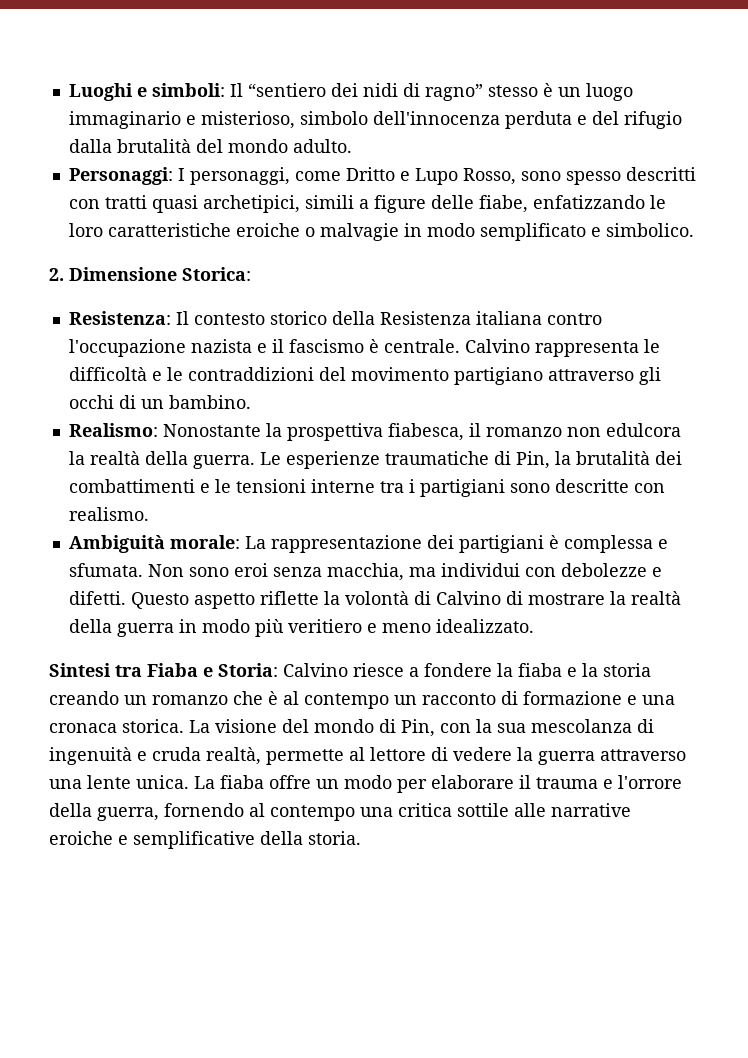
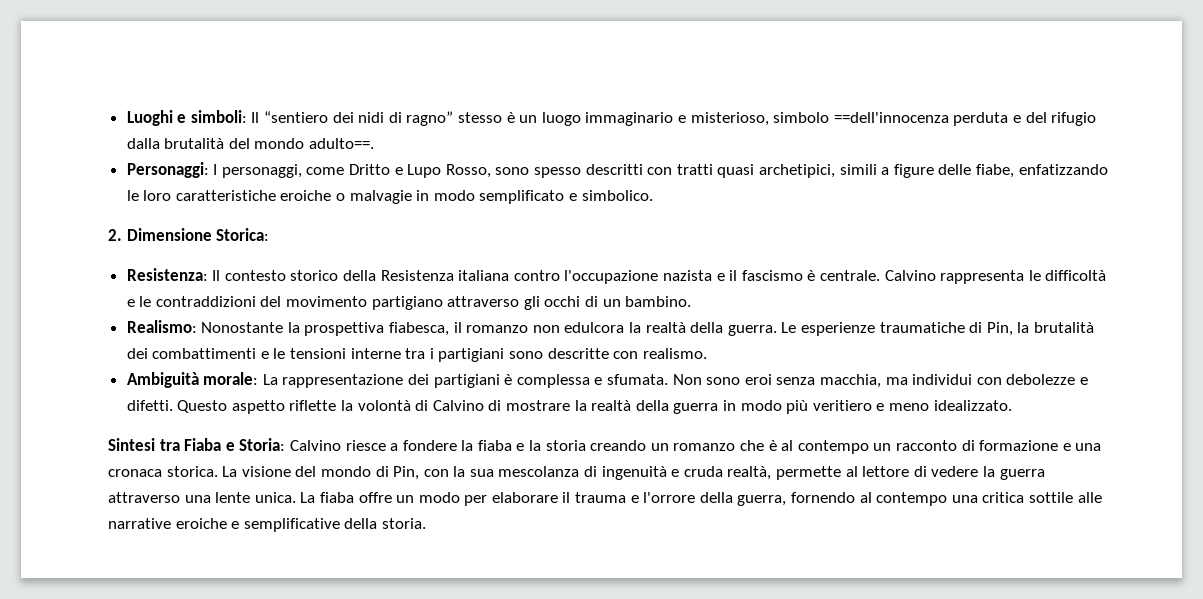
- Luoghi e simboli: Il “sentiero dei nidi di ragno” stesso è un luogo immaginario e misterioso, simbolo dell'innocenza perduta e del rifugio dalla brutalità del mondo adulto.
+ Luoghi e simboli: Il “sentiero dei nidi di ragno” stesso è un luogo immaginario e misterioso, simbolo ==dell'innocenza perduta e del rifugio dalla brutalità del mondo adulto==.

